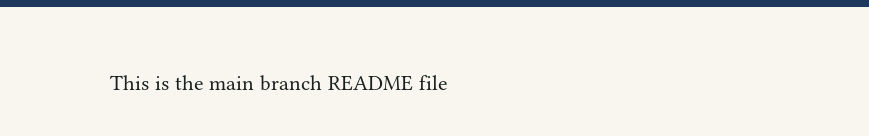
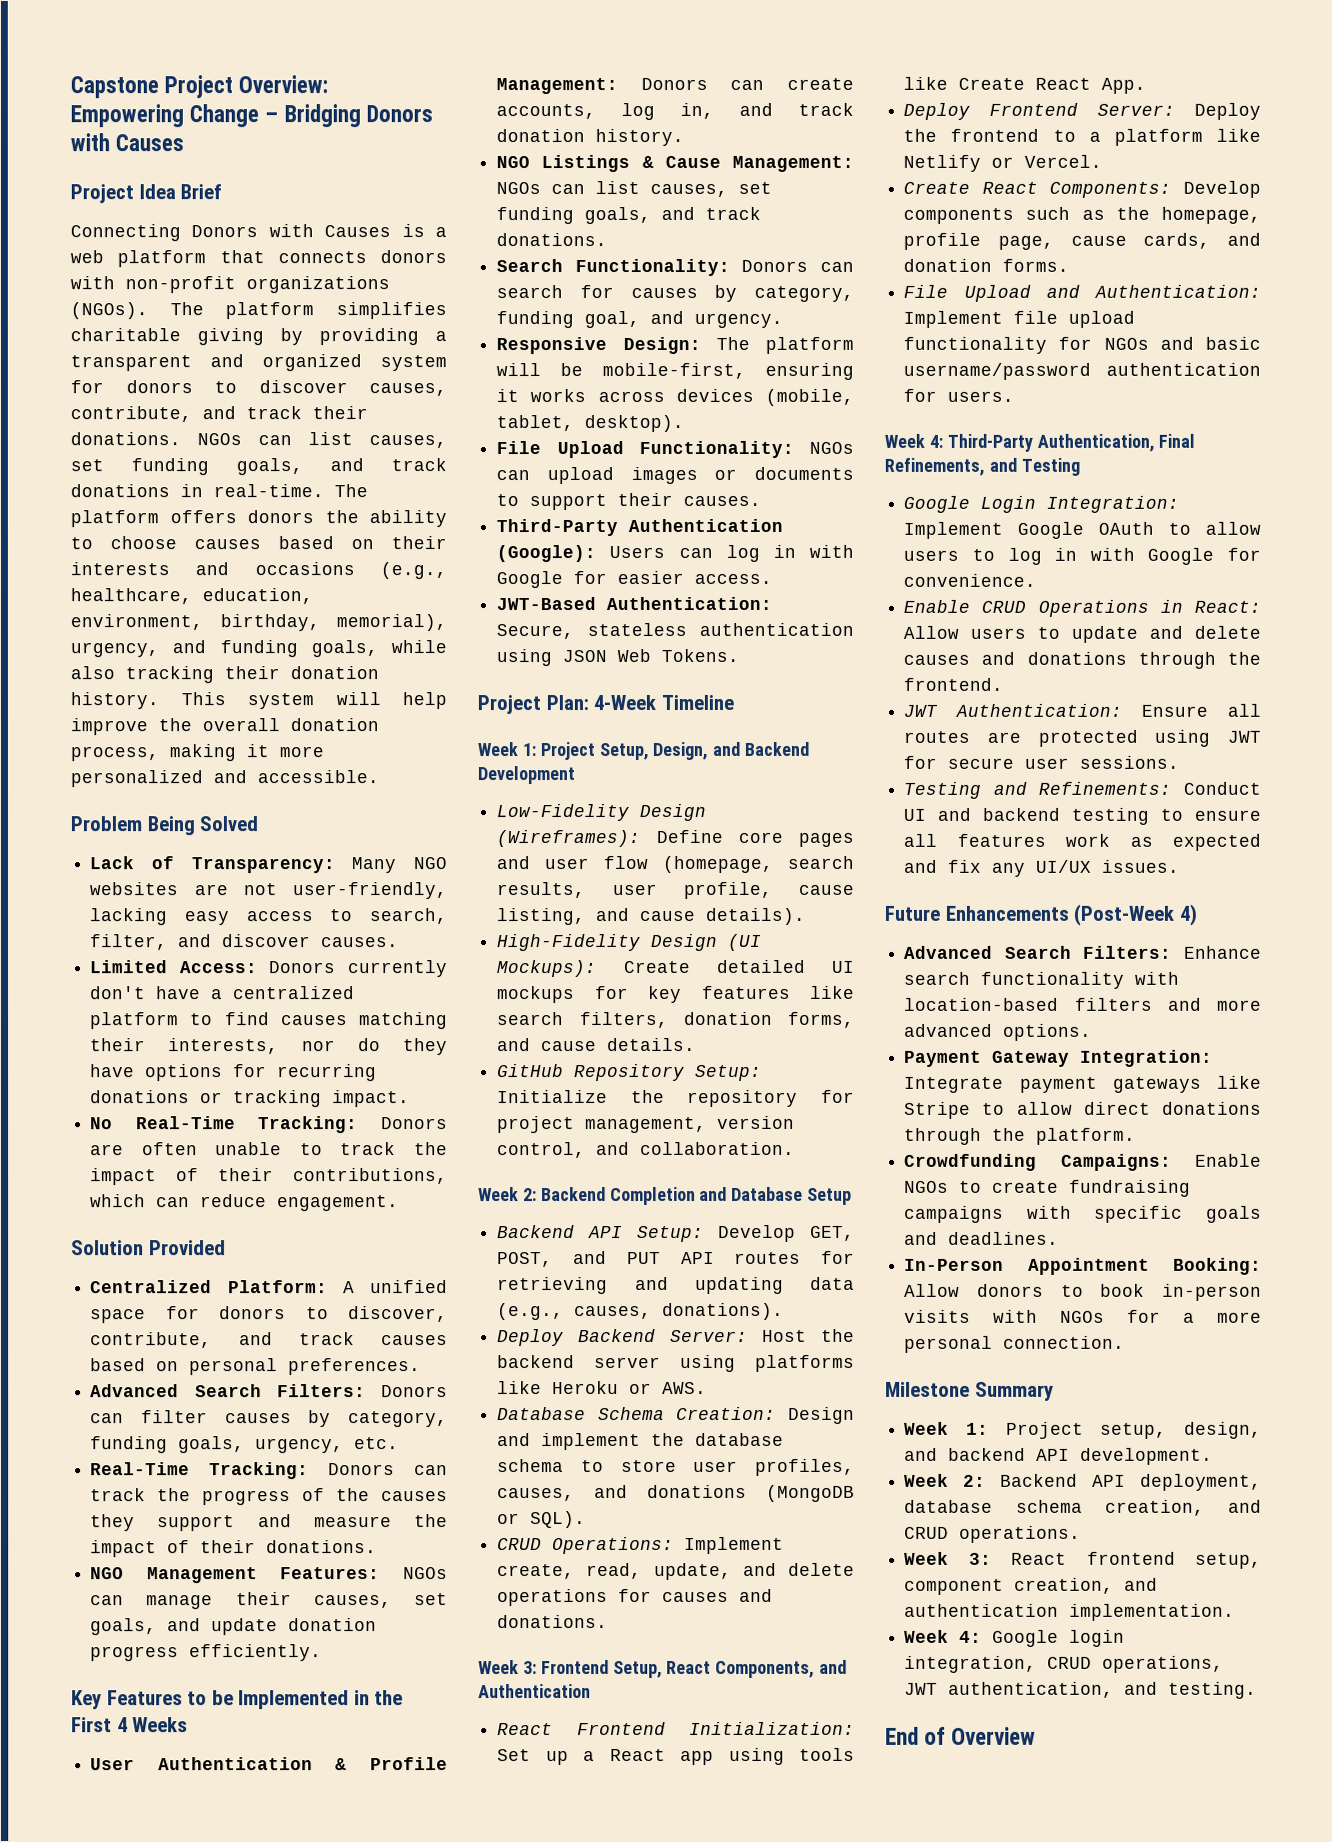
- This is the main branch README file
+ Capstone Project Overview: Empowering Change – Bridging Donors with Causes
+ Project Idea Brief
+ Connecting Donors with Causes is a web platform that connects donors with non-profit organizations (NGOs). The platform simplifies charitable giving by providing a transparent and organized system for donors to discover causes, contribute, and track their donations. NGOs can list causes, set funding goals, and track donations in real-time. The platform offers donors the ability to choose causes based on their interests and occasions (e.g., healthcare, education, environment, birthday, memorial), urgency, and funding goals, while also tracking their donation history. This system will help improve the overall donation process, making it more personalized and accessible.
+ Problem Being Solved
+ Lack of Transparency: Many NGO websites are not user-friendly, lacking easy access to search, filter, and discover causes.
+ Limited Access: Donors currently don't have a centralized platform to find causes matching their interests, nor do they have options for recurring donations or tracking impact.
+ No Real-Time Tracking: Donors are often unable to track the impact of their contributions, which can reduce engagement.
+ Solution Provided
+ Centralized Platform: A unified space for donors to discover, contribute, and track causes based on personal preferences.
+ Advanced Search Filters: Donors can filter causes by category, funding goals, urgency, etc.
+ Real-Time Tracking: Donors can track the progress of the causes they support and measure the impact of their donations.
+ NGO Management Features: NGOs can manage their causes, set goals, and update donation progress efficiently.
+ Key Features to be Implemented in the First 4 Weeks
+ User Authentication & Profile Management: Donors can create accounts, log in, and track donation history.
+ NGO Listings & Cause Management: NGOs can list causes, set funding goals, and track donations.
+ Search Functionality: Donors can search for causes by category, funding goal, and urgency.
+ Responsive Design: The platform will be mobile-first, ensuring it works across devices (mobile, tablet, desktop).
+ File Upload Functionality: NGOs can upload images or documents to support their causes.
+ Third-Party Authentication (Google): Users can log in with Google for easier access.
+ JWT-Based Authentication: Secure, stateless authentication using JSON Web Tokens.
+ Project Plan: 4-Week Timeline
+ Week 1: Project Setup, Design, and Backend Development
+ Low-Fidelity Design (Wireframes): Define core pages and user flow (homepage, search results, user profile, cause listing, and cause details).
+ High-Fidelity Design (UI Mockups): Create detailed UI mockups for key features like search filters, donation forms, and cause details.
+ GitHub Repository Setup: Initialize the repository for project management, version control, and collaboration.
+ Week 2: Backend Completion and Database Setup
+ Backend API Setup: Develop GET, POST, and PUT API routes for retrieving and updating data (e.g., causes, donations).
+ Deploy Backend Server: Host the backend server using platforms like Heroku or AWS.
+ Database Schema Creation: Design and implement the database schema to store user profiles, causes, and donations (MongoDB or SQL).
+ CRUD Operations: Implement create, read, update, and delete operations for causes and donations.
+ Week 3: Frontend Setup, React Components, and Authentication
+ React Frontend Initialization: Set up a React app using tools like Create React App.
+ Deploy Frontend Server: Deploy the frontend to a platform like Netlify or Vercel.
+ Create React Components: Develop components such as the homepage, profile page, cause cards, and donation forms.
+ File Upload and Authentication: Implement file upload functionality for NGOs and basic username/password authentication for users.
+ Week 4: Third-Party Authentication, Final Refinements, and Testing
+ Google Login Integration: Implement Google OAuth to allow users to log in with Google for convenience.
+ Enable CRUD Operations in React: Allow users to update and delete causes and donations through the frontend.
+ JWT Authentication: Ensure all routes are protected using JWT for secure user sessions.
+ Testing and Refinements: Conduct UI and backend testing to ensure all features work as expected and fix any UI/UX issues.
+ Future Enhancements (Post-Week 4)
+ Advanced Search Filters: Enhance search functionality with location-based filters and more advanced options.
+ Payment Gateway Integration: Integrate payment gateways like Stripe to allow direct donations through the platform.
+ Crowdfunding Campaigns: Enable NGOs to create fundraising campaigns with specific goals and deadlines.
+ In-Person Appointment Booking: Allow donors to book in-person visits with NGOs for a more personal connection.
+ Milestone Summary
+ Week 1: Project setup, design, and backend API development.
+ Week 2: Backend API deployment, database schema creation, and CRUD operations.
+ Week 3: React frontend setup, component creation, and authentication implementation.
+ Week 4: Google login integration, CRUD operations, JWT authentication, and testing.
+ End of Overview

